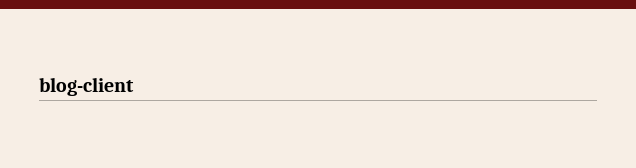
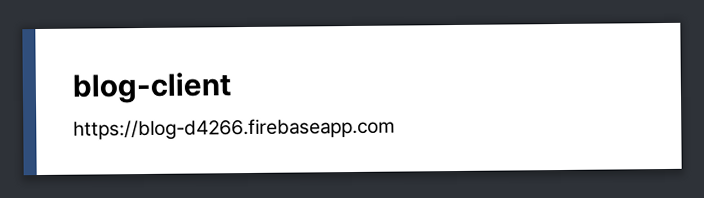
+ https://blog-d4266.firebaseapp.com

